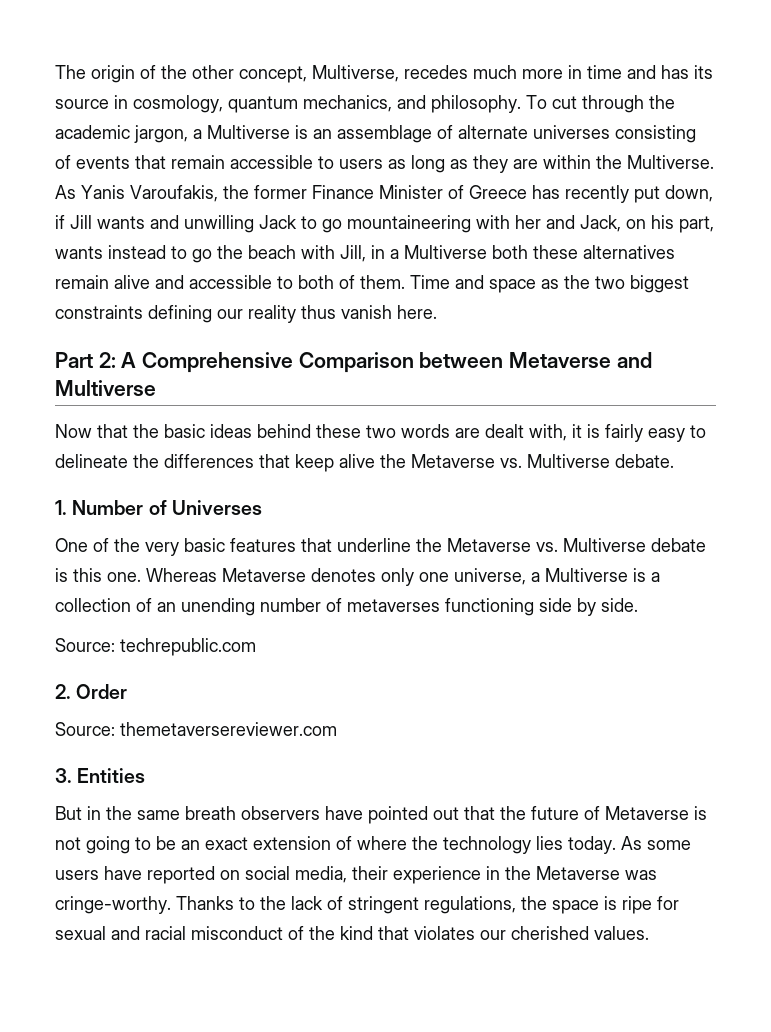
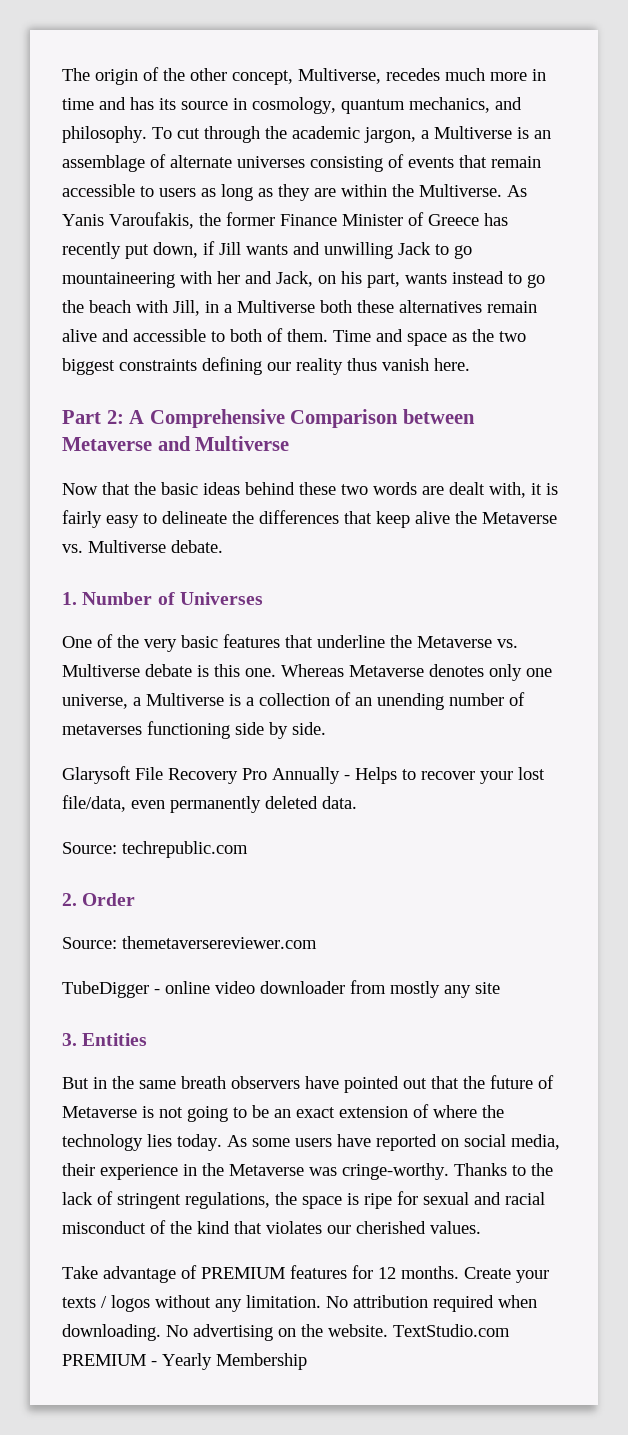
+ Glarysoft File Recovery Pro Annually - Helps to recover your lost file/data, even permanently deleted data.
+ TubeDigger - online video downloader from mostly any site
+ Take advantage of PREMIUM features for 12 months. Create your texts / logos without any limitation. No attribution required when downloading. No advertising on the website. TextStudio.com PREMIUM - Yearly Membership

